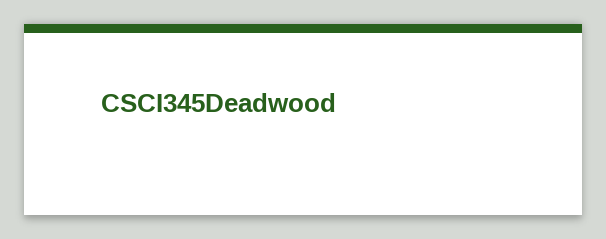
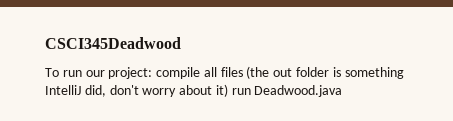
+ To run our project: compile all files (the out folder is something IntelliJ did, don't worry about it) run Deadwood.java

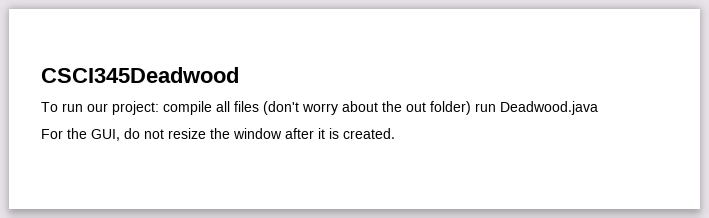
- To run our project: compile all files (the out folder is something IntelliJ did, don't worry about it) run Deadwood.java
+ To run our project: compile all files (don't worry about the out folder) run Deadwood.java
+ For the GUI, do not resize the window after it is created.

